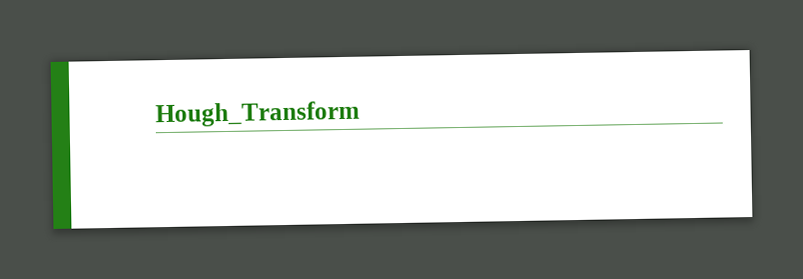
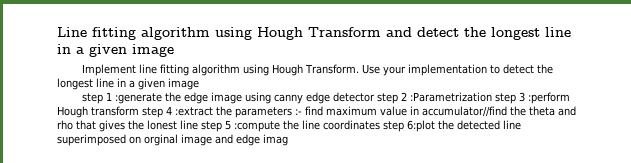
- Hough_Transform
+ Line fitting algorithm using Hough Transform and detect the longest line in a given image
+ Implement line fitting algorithm using Hough Transform. Use your implementation to detect the longest line in a given image
+ step 1 :generate the edge image using canny edge detector step 2 :Parametrization step 3 :perform Hough transform step 4 :extract the parameters :- find maximum value in accumulator//find the theta and rho that gives the lonest line step 5 :compute the line coordinates step 6:plot the detected line superimposed on orginal image and edge imag

